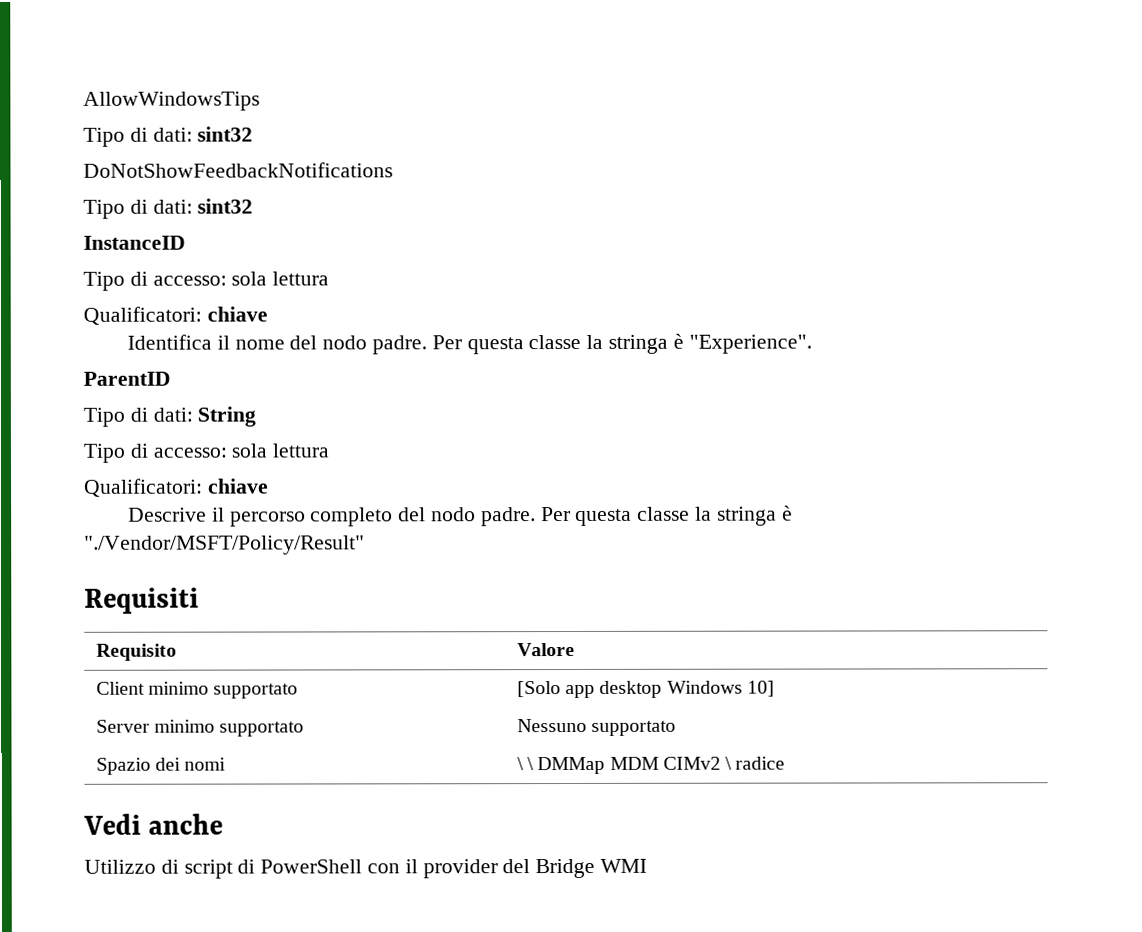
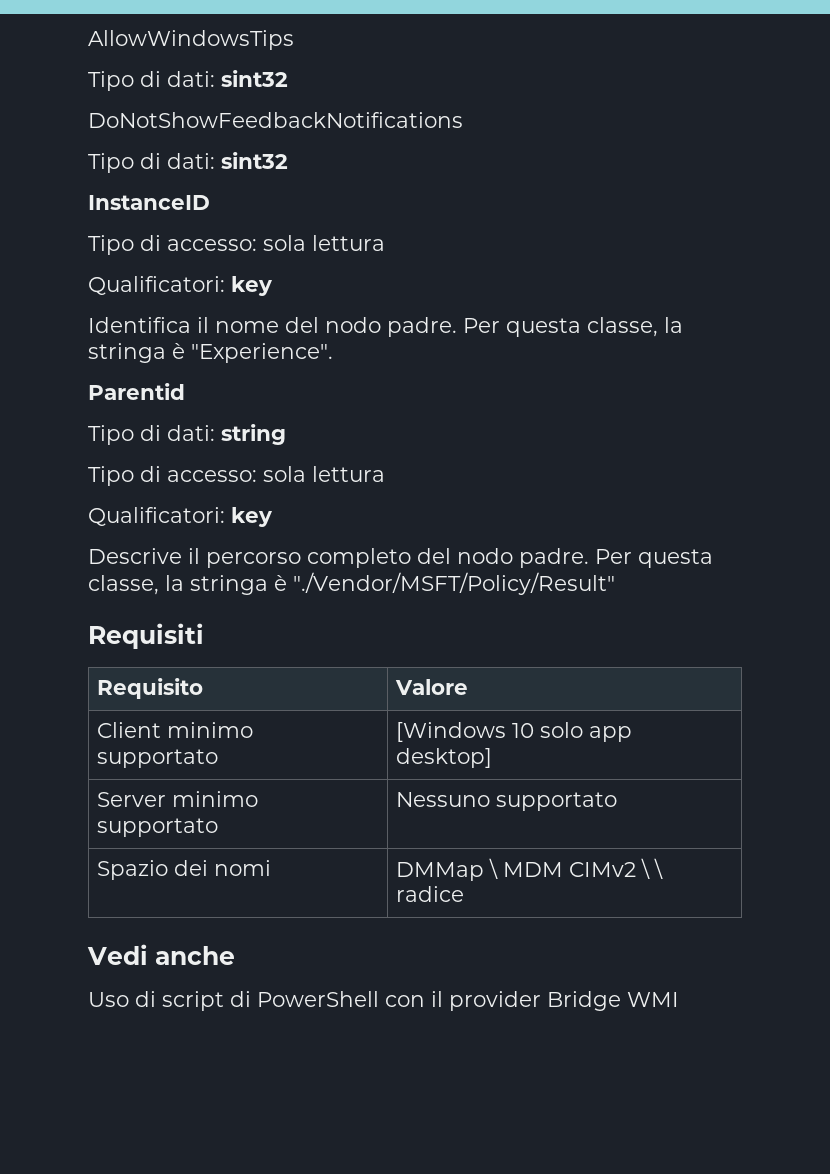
  InstanceID
  Tipo di accesso: sola lettura
- Qualificatori: chiave
+ Qualificatori: key
- Per questa classe la stringa è "Experience".
+ Per questa classe, la stringa è "Experience".
- ParentID
- Tipo di dati: String
+ Parentid
+ Tipo di dati: string
  Tipo di accesso: sola lettura
- Qualificatori: chiave
+ Qualificatori: key
- Per questa classe la stringa è "./Vendor/MSFT/Policy/Result"
+ Per questa classe, la stringa è "./Vendor/MSFT/Policy/Result"
- Client minimo supportato | [Solo app desktop Windows 10]
+ Client minimo supportato | [Windows 10 solo app desktop]
- Spazio dei nomi | \ \ DMMap MDM CIMv2 \ radice
+ Spazio dei nomi | DMMap \ MDM CIMv2 \ \ radice
- Utilizzo di script di PowerShell con il provider del Bridge WMI
+ Uso di script di PowerShell con il provider Bridge WMI

